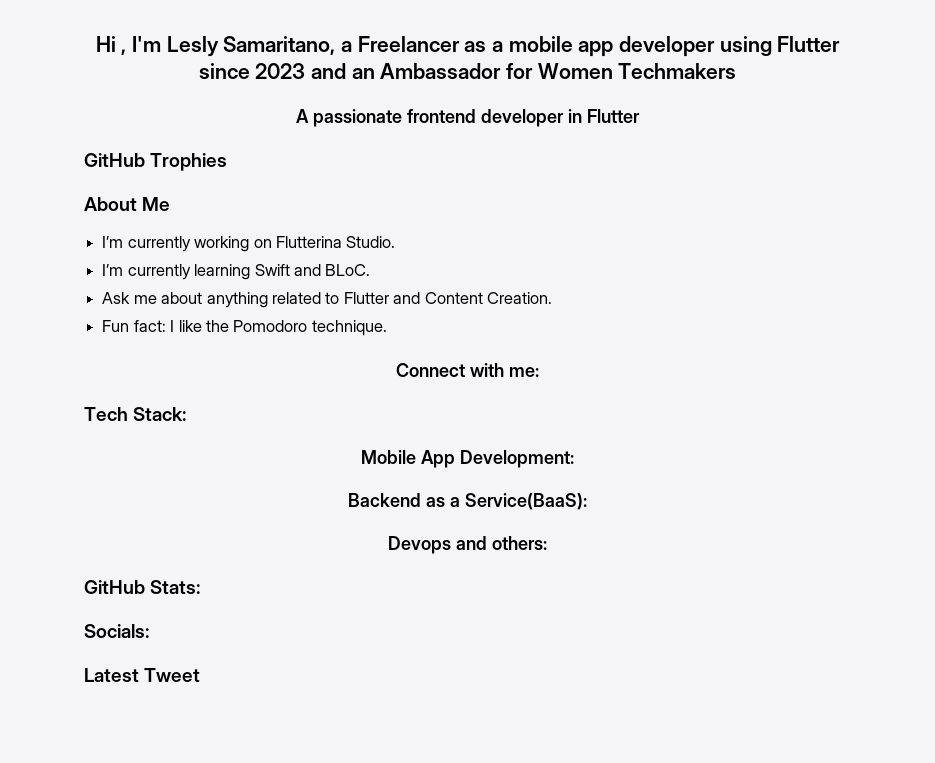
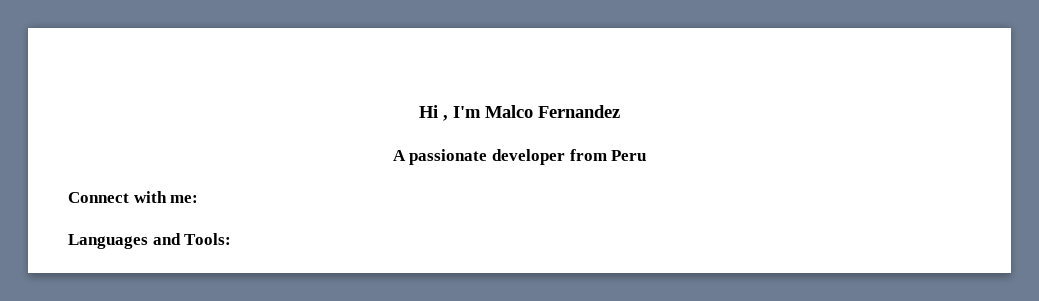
- Hi , I'm Lesly Samaritano, a Freelancer as a mobile app developer using Flutter since 2023 and an Ambassador for Women Techmakers
- A passionate frontend developer in Flutter
- GitHub Trophies
- About Me
- I’m currently working on Flutterina Studio.
- I’m currently learning Swift and BLoC.
- Ask me about anything related to Flutter and Content Creation.
- Fun fact: I like the Pomodoro technique.
+ Hi , I'm Malco Fernandez
+ A passionate developer from Peru
  Connect with me:
- Tech Stack:
- Mobile App Development:
- Backend as a Service(BaaS):
- Devops and others:
- GitHub Stats:
- Socials:
- Latest Tweet
+ Languages and Tools:

